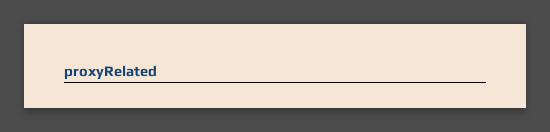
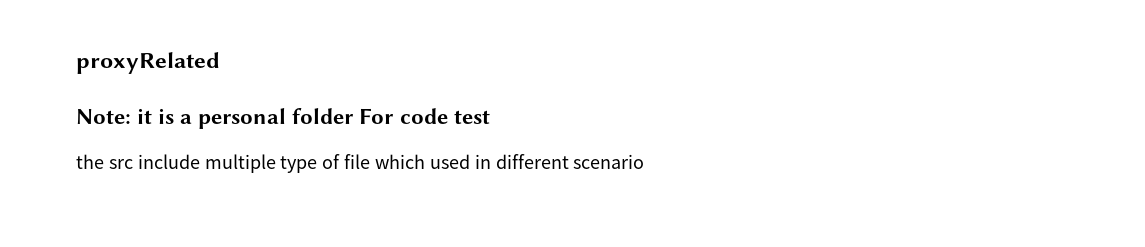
+ Note: it is a personal folder For code test
+ the src include multiple type of file which used in different scenario

